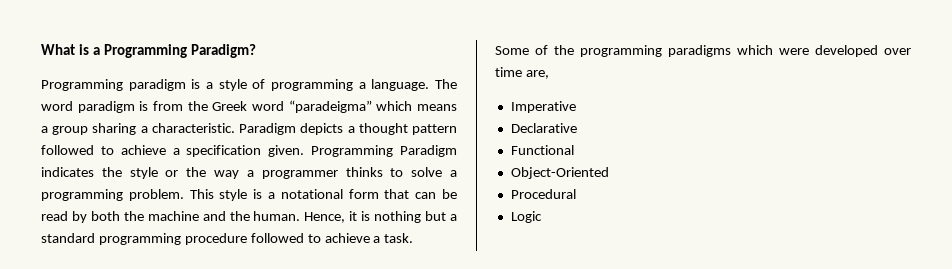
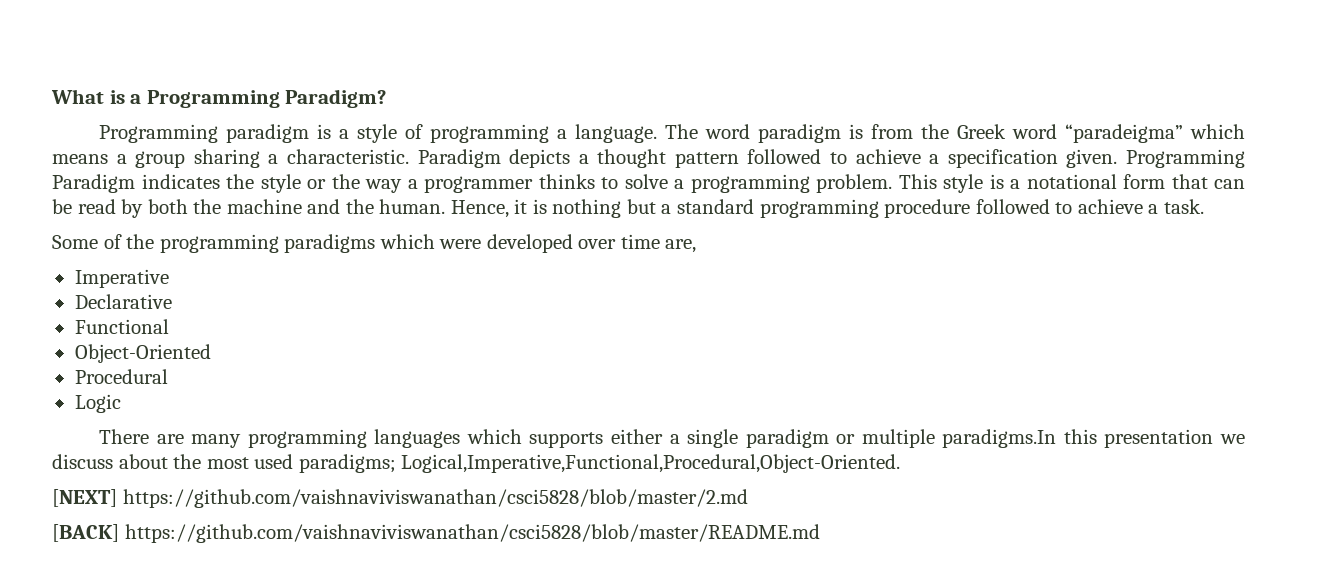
+ There are many programming languages which supports either a single paradigm or multiple paradigms.In this presentation we discuss about the most used paradigms; Logical,Imperative,Functional,Procedural,Object-Oriented.
+ [NEXT] https://github.com/vaishnaviviswanathan/csci5828/blob/master/2.md
+ [BACK] https://github.com/vaishnaviviswanathan/csci5828/blob/master/README.md

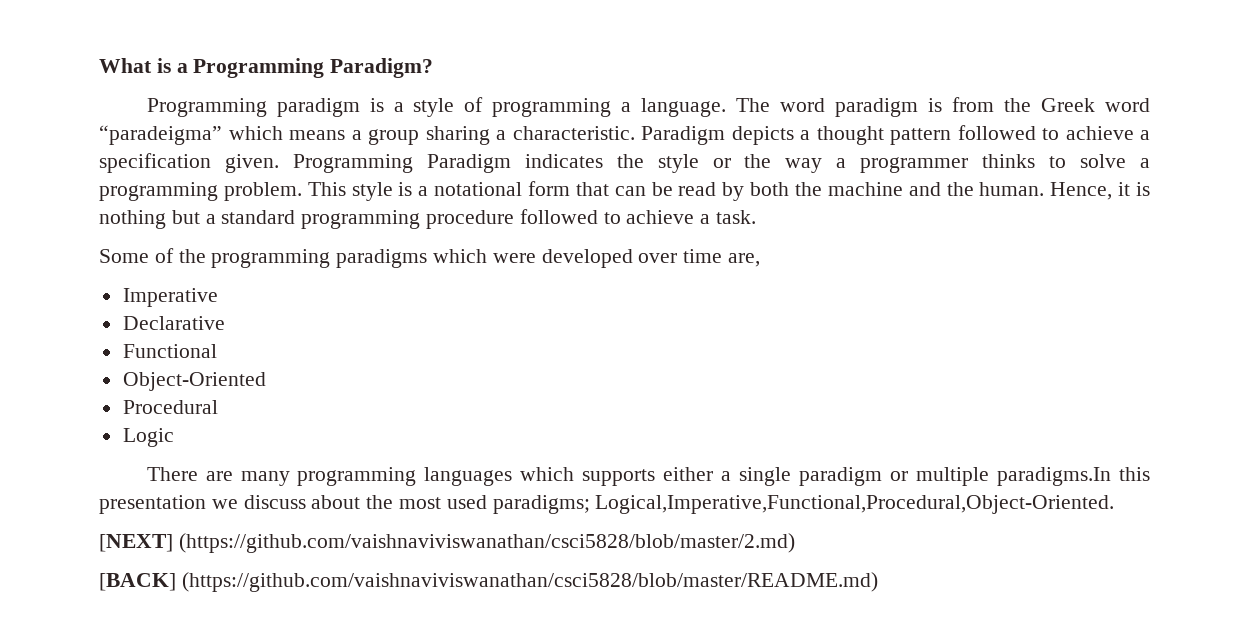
- [NEXT] https://github.com/vaishnaviviswanathan/csci5828/blob/master/2.md
+ [NEXT] (https://github.com/vaishnaviviswanathan/csci5828/blob/master/2.md)
- [BACK] https://github.com/vaishnaviviswanathan/csci5828/blob/master/README.md
+ [BACK] (https://github.com/vaishnaviviswanathan/csci5828/blob/master/README.md)

